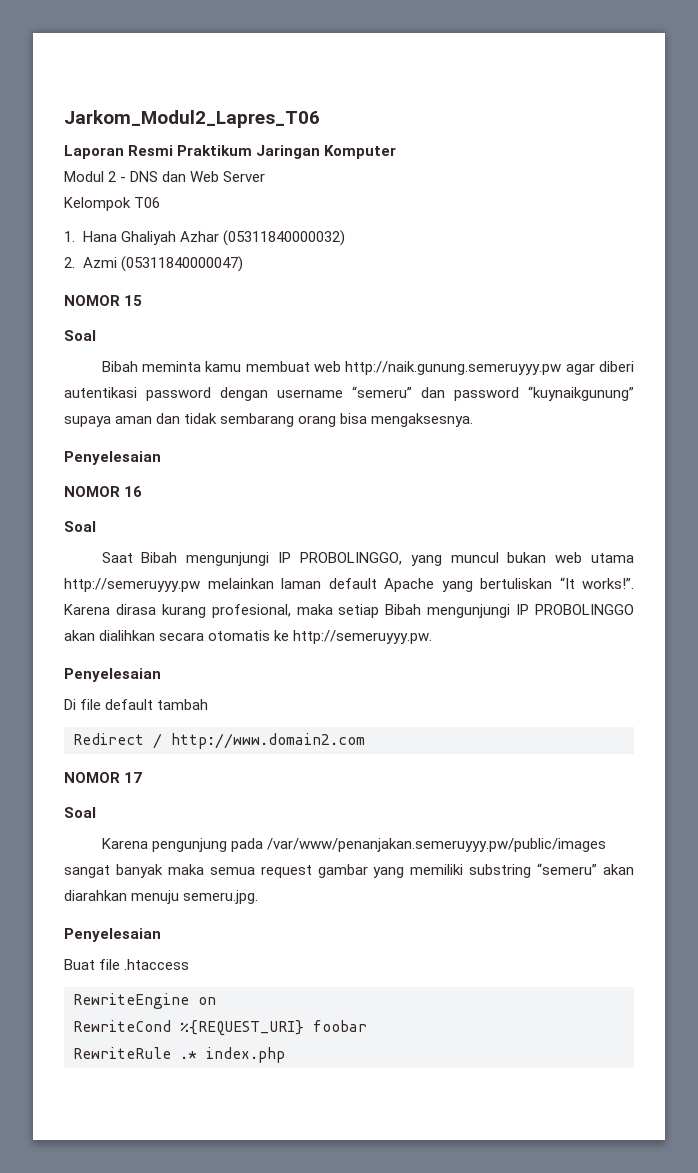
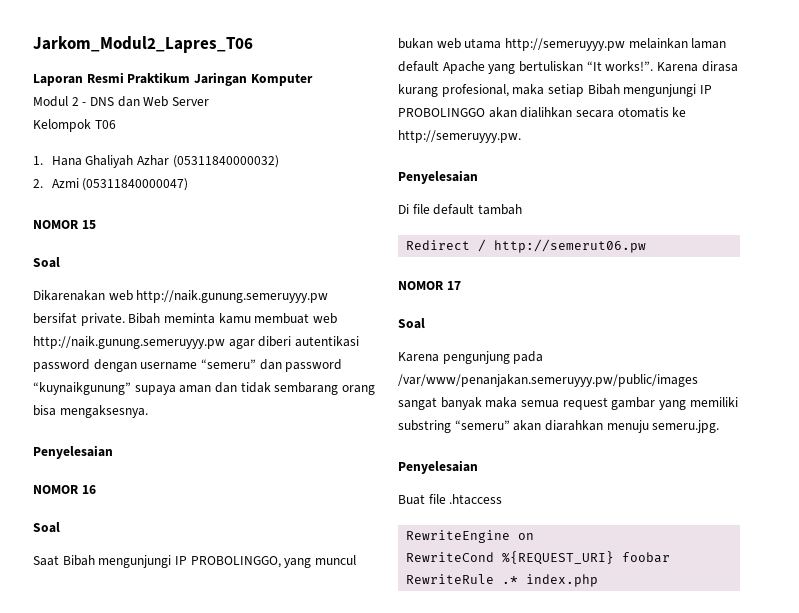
+ Dikarenakan web http://naik.gunung.semeruyyy.pw bersifat private.
- Redirect / http://www.domain2.com
+ Redirect / http://semerut06.pw

